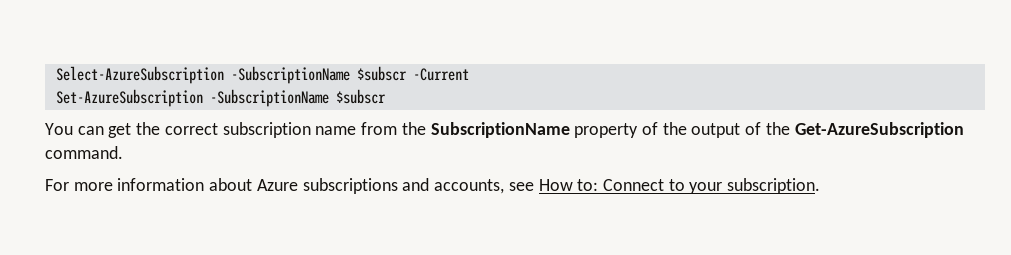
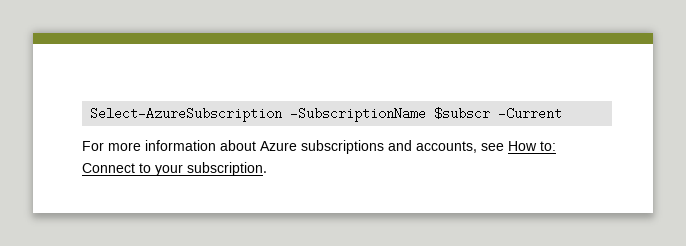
- Set-AzureSubscription -SubscriptionName $subscr
- You can get the correct subscription name from the SubscriptionName property of the output of the Get-AzureSubscription command.

